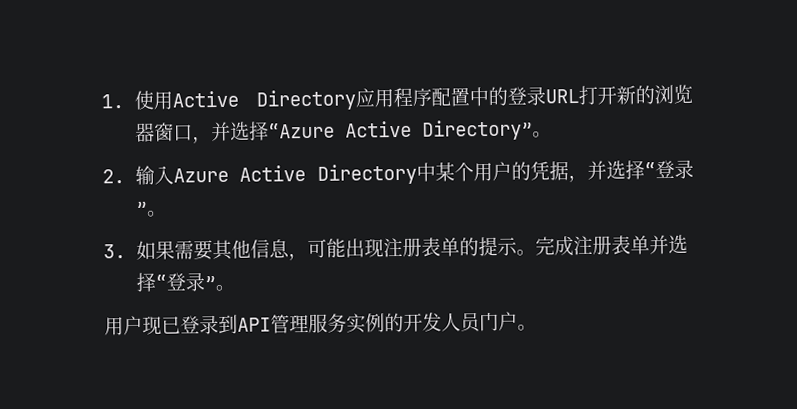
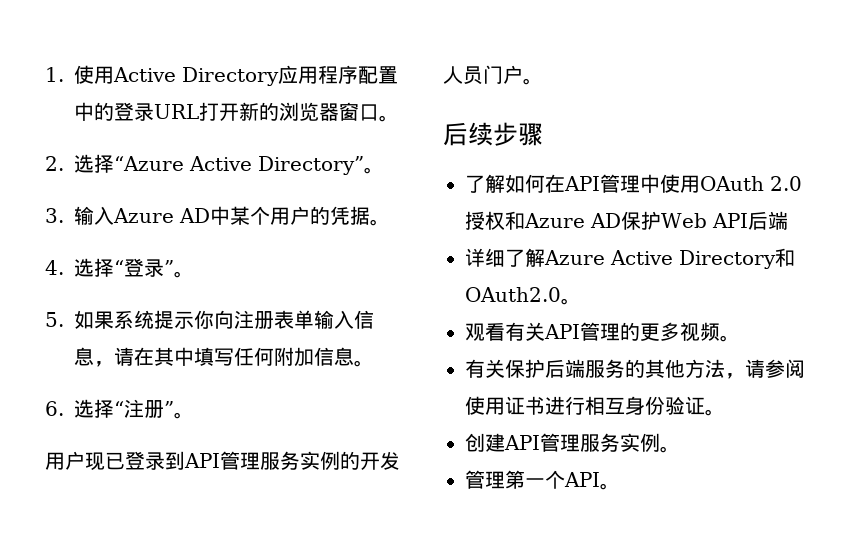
- 1.使用Active Directory应用程序配置中的登录URL打开新的浏览器窗口，并选择“Azure Active Directory”。
+ 1.使用Active Directory应用程序配置中的登录URL打开新的浏览器窗口。
+ 2.选择“Azure Active Directory”。
- 2.输入Azure Active Directory中某个用户的凭据，并选择“登录”。
- 3.如果需要其他信息，可能出现注册表单的提示。完成注册表单并选择“登录”。
+ 3.输入Azure AD中某个用户的凭据。
+ 4.选择“登录”。
+ 5.如果系统提示你向注册表单输入信息，请在其中填写任何附加信息。
+ 6.选择“注册”。
+ 后续步骤
+ 了解如何在API管理中使用OAuth 2.0授权和Azure AD保护Web API后端
+ 详细了解Azure Active Directory和OAuth2.0。
+ 观看有关API管理的更多视频。
+ 有关保护后端服务的其他方法，请参阅使用证书进行相互身份验证。
+ 创建API管理服务实例。
+ 管理第一个API。

